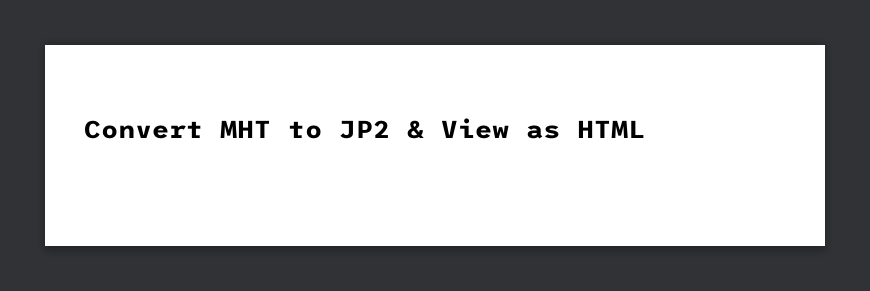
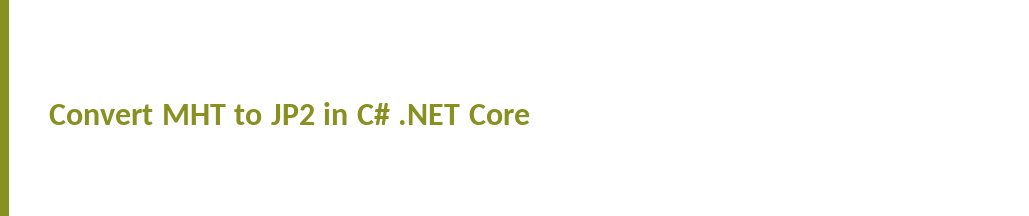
- Convert MHT to JP2 & View as HTML
+ Convert MHT to JP2 in C# .NET Core

